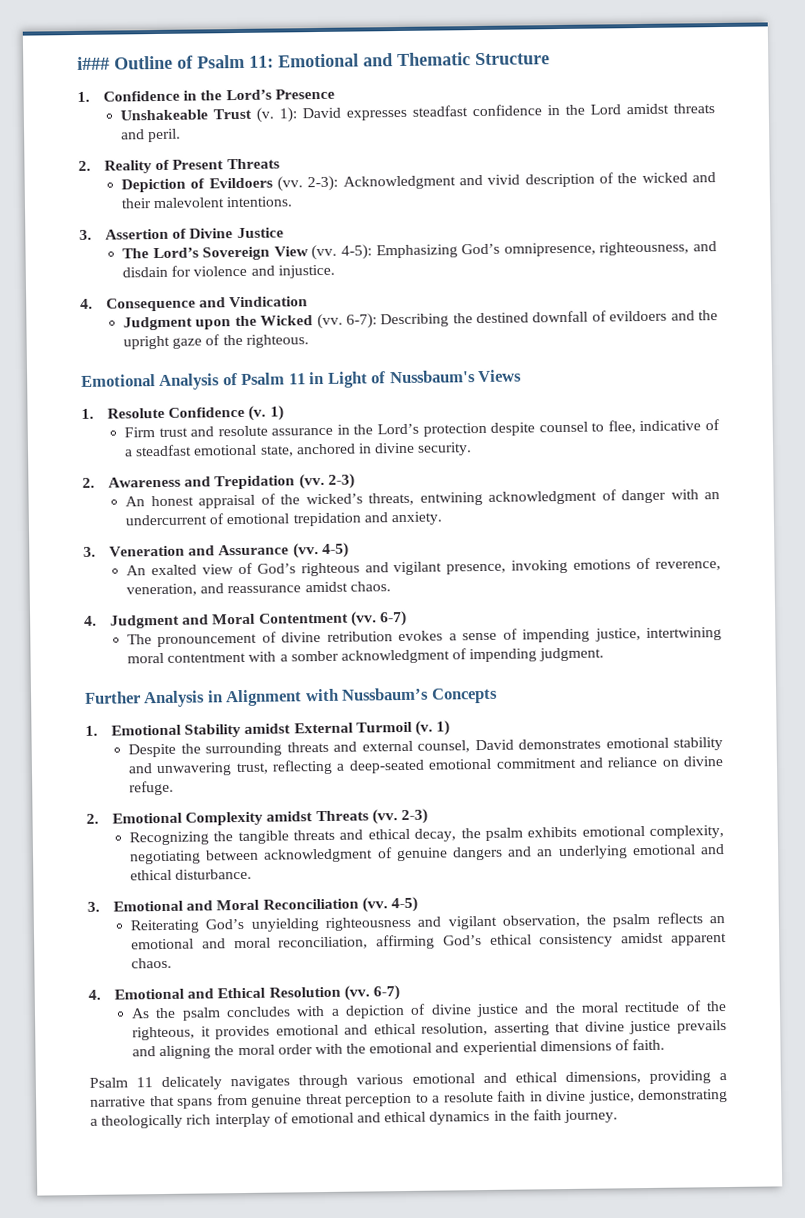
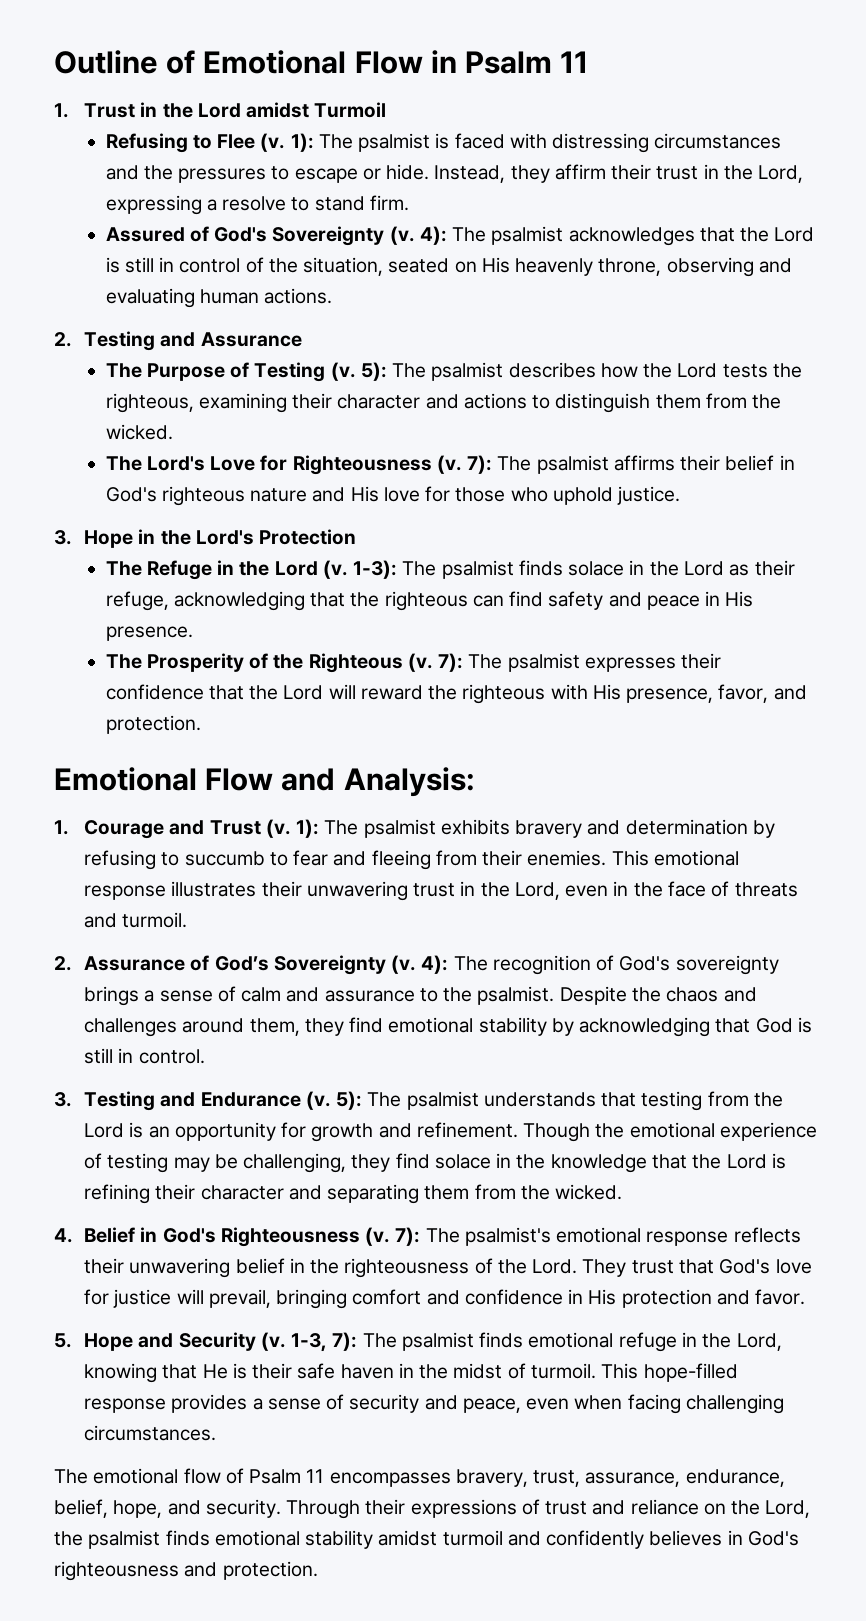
- i### Outline of Psalm 11: Emotional and Thematic Structure
- 1. Confidence in the Lord’s Presence
- Unshakeable Trust (v. 1): David expresses steadfast confidence in the Lord amidst threats and peril.
- 2. Reality of Present Threats
- Depiction of Evildoers (vv. 2-3): Acknowledgment and vivid description of the wicked and their malevolent intentions.
- 3. Assertion of Divine Justice
- The Lord’s Sovereign View (vv. 4-5): Emphasizing God’s omnipresence, righteousness, and disdain for violence and injustice.
- 4. Consequence and Vindication
- Judgment upon the Wicked (vv. 6-7): Describing the destined downfall of evildoers and the upright gaze of the righteous.
- Emotional Analysis of Psalm 11 in Light of Nussbaum's Views
- 1. Resolute Confidence (v. 1)
- Firm trust and resolute assurance in the Lord’s protection despite counsel to flee, indicative of a steadfast emotional state, anchored in divine security.
- 2. Awareness and Trepidation (vv. 2-3)
- An honest appraisal of the wicked’s threats, entwining acknowledgment of danger with an undercurrent of emotional trepidation and anxiety.
- 3. Veneration and Assurance (vv. 4-5)
- An exalted view of God’s righteous and vigilant presence, invoking emotions of reverence, veneration, and reassurance amidst chaos.
- 4. Judgment and Moral Contentment (vv. 6-7)
- The pronouncement of divine retribution evokes a sense of impending justice, intertwining moral contentment with a somber acknowledgment of impending judgment.
- Further Analysis in Alignment with Nussbaum’s Concepts
- 1. Emotional Stability amidst External Turmoil (v. 1)
- Despite the surrounding threats and external counsel, David demonstrates emotional stability and unwavering trust, reflecting a deep-seated emotional commitment and reliance on divine refuge.
- 2. Emotional Complexity amidst Threats (vv. 2-3)
- Recognizing the tangible threats and ethical decay, the psalm exhibits emotional complexity, negotiating between acknowledgment of genuine dangers and an underlying emotional and ethical disturbance.
- 3. Emotional and Moral Reconciliation (vv. 4-5)
- Reiterating God’s unyielding righteousness and vigilant observation, the psalm reflects an emotional and moral reconciliation, affirming God’s ethical consistency amidst apparent chaos.
- 4. Emotional and Ethical Resolution (vv. 6-7)
- As the psalm concludes with a depiction of divine justice and the moral rectitude of the righteous, it provides emotional and ethical resolution, asserting that divine justice prevails and aligning the moral order with the emotional and experiential dimensions of faith.
- Psalm 11 delicately navigates through various emotional and ethical dimensions, providing a narrative that spans from genuine threat perception to a resolute faith in divine justice, demonstrating a theologically rich interplay of emotional and ethical dynamics in the faith journey.
+ Outline of Emotional Flow in Psalm 11
+ 1. Trust in the Lord amidst Turmoil
+ Refusing to Flee (v. 1): The psalmist is faced with distressing circumstances and the pressures to escape or hide. Instead, they affirm their trust in the Lord, expressing a resolve to stand firm.
+ Assured of God's Sovereignty (v. 4): The psalmist acknowledges that the Lord is still in control of the situation, seated on His heavenly throne, observing and evaluating human actions.
+ 2. Testing and Assurance
+ The Purpose of Testing (v. 5): The psalmist describes how the Lord tests the righteous, examining their character and actions to distinguish them from the wicked.
+ The Lord's Love for Righteousness (v. 7): The psalmist affirms their belief in God's righteous nature and His love for those who uphold justice.
+ 3. Hope in the Lord's Protection
+ The Refuge in the Lord (v. 1-3): The psalmist finds solace in the Lord as their refuge, acknowledging that the righteous can find safety and peace in His presence.
+ The Prosperity of the Righteous (v. 7): The psalmist expresses their confidence that the Lord will reward the righteous with His presence, favor, and protection.
+ Emotional Flow and Analysis:
+ 1. Courage and Trust (v. 1): The psalmist exhibits bravery and determination by refusing to succumb to fear and fleeing from their enemies. This emotional response illustrates their unwavering trust in the Lord, even in the face of threats and turmoil.
+ 2. Assurance of God’s Sovereignty (v. 4): The recognition of God's sovereignty brings a sense of calm and assurance to the psalmist. Despite the chaos and challenges around them, they find emotional stability by acknowledging that God is still in control.
+ 3. Testing and Endurance (v. 5): The psalmist understands that testing from the Lord is an opportunity for growth and refinement. Though the emotional experience of testing may be challenging, they find solace in the knowledge that the Lord is refining their character and separating them from the wicked.
+ 4. Belief in God's Righteousness (v. 7): The psalmist's emotional response reflects their unwavering belief in the righteousness of the Lord. They trust that God's love for justice will prevail, bringing comfort and confidence in His protection and favor.
+ 5. Hope and Security (v. 1-3, 7): The psalmist finds emotional refuge in the Lord, knowing that He is their safe haven in the midst of turmoil. This hope-filled response provides a sense of security and peace, even when facing challenging circumstances.
+ The emotional flow of Psalm 11 encompasses bravery, trust, assurance, endurance, belief, hope, and security. Through their expressions of trust and reliance on the Lord, the psalmist finds emotional stability amidst turmoil and confidently believes in God's righteousness and protection.

